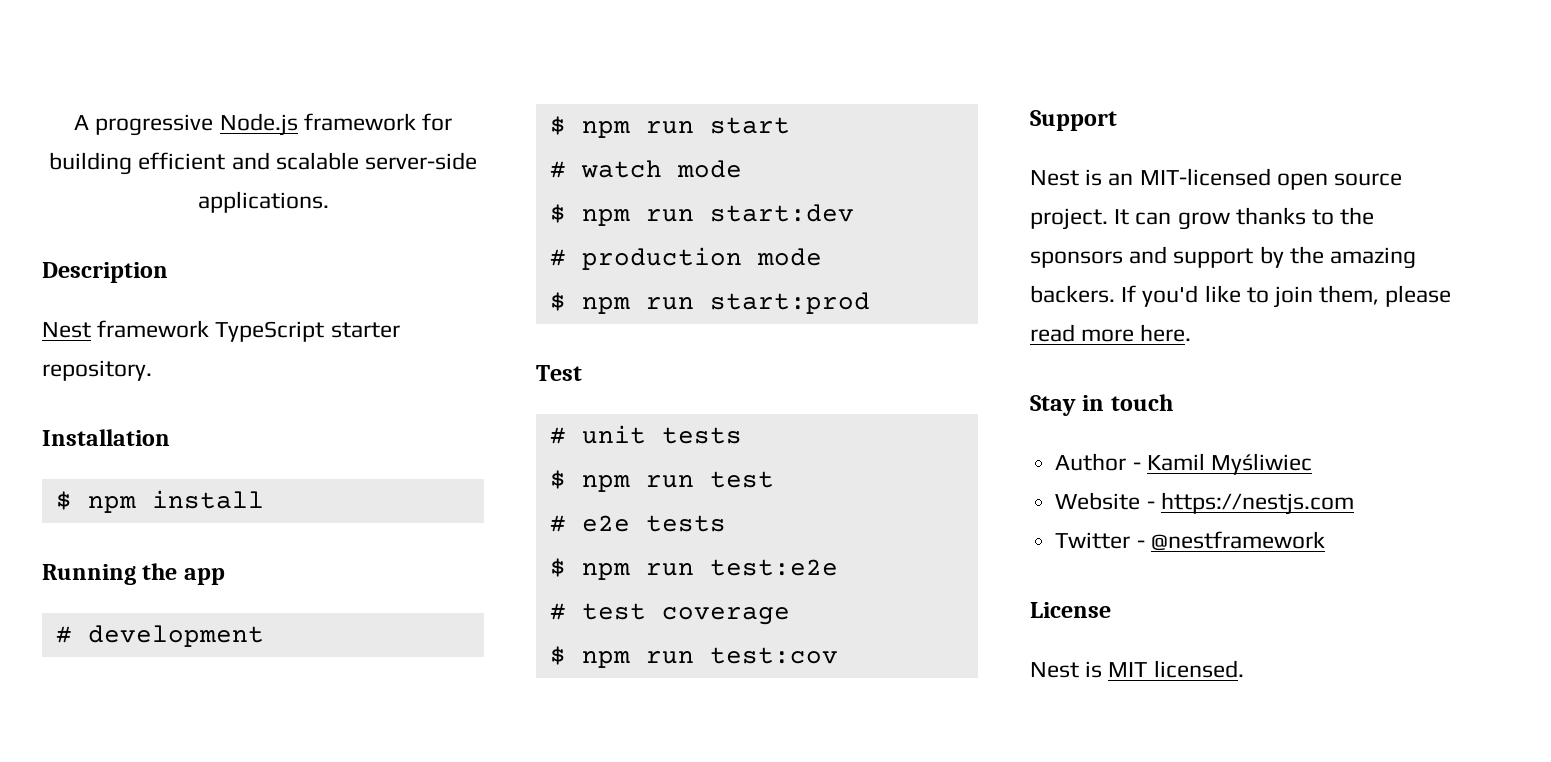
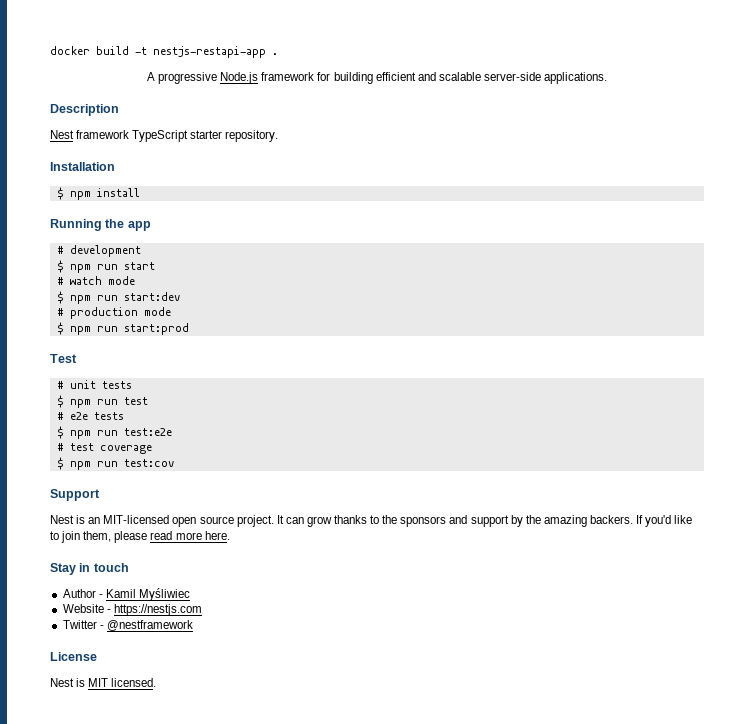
+ docker build -t nestjs-restapi-app .

